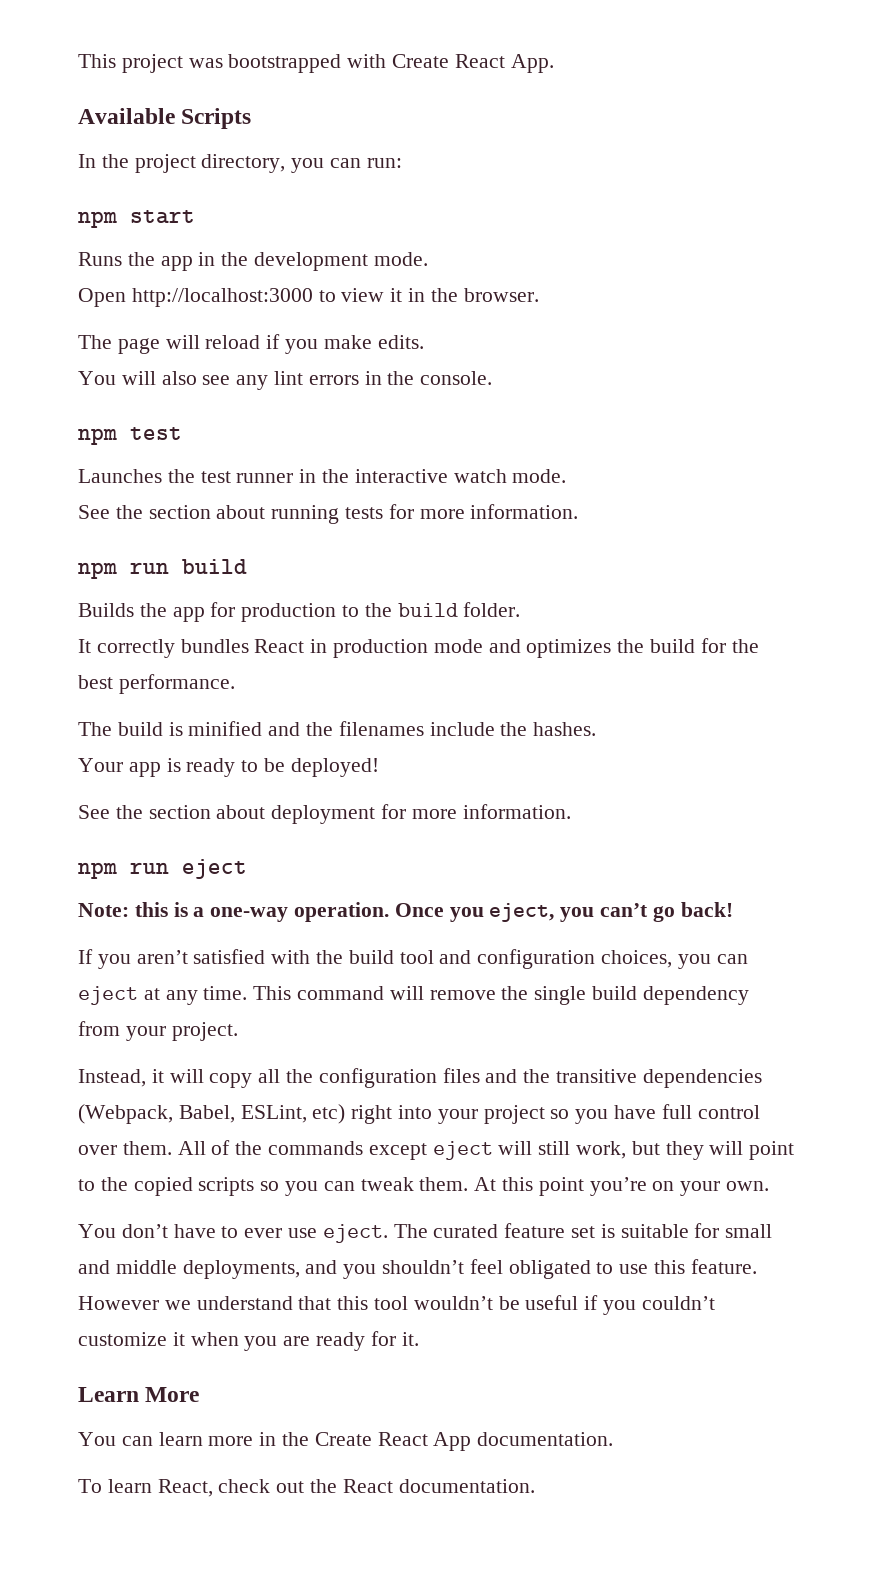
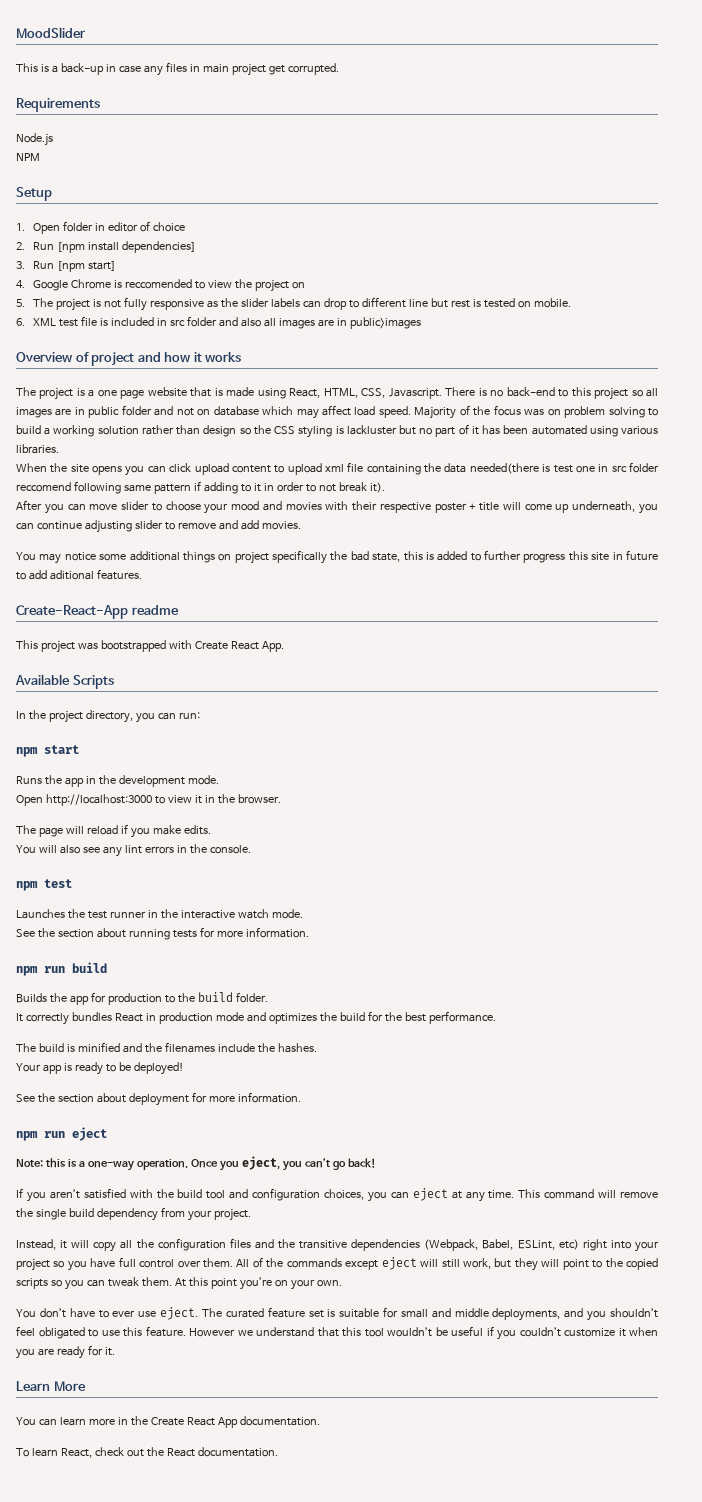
+ MoodSlider
+ This is a back-up in case any files in main project get corrupted.
+ Requirements
+ Node.js
+ NPM
+ Setup
+ 1. Open folder in editor of choice
+ 2. Run [npm install dependencies]
+ 3. Run [npm start]
+ 4. Google Chrome is reccomended to view the project on
+ 5. The project is not fully responsive as the slider labels can drop to different line but rest is tested on mobile.
+ 6. XML test file is included in src folder and also all images are in public>images
+ Overview of project and how it works
+ The project is a one page website that is made using React, HTML, CSS, Javascript. There is no back-end to this project so all images are in public folder and not on database which may affect load speed. Majority of the focus was on problem solving to build a working solution rather than design so the CSS styling is lackluster but no part of it has been automated using various libraries.
+ When the site opens you can click upload content to upload xml file containing the data needed(there is test one in src folder reccomend following same pattern if adding to it in order to not break it).
+ After you can move slider to choose your mood and movies with their respective poster + title will come up underneath, you can continue adjusting slider to remove and add movies.
+ You may notice some additional things on project specifically the bad state, this is added to further progress this site in future to add aditional features.
+ Create-React-App readme

